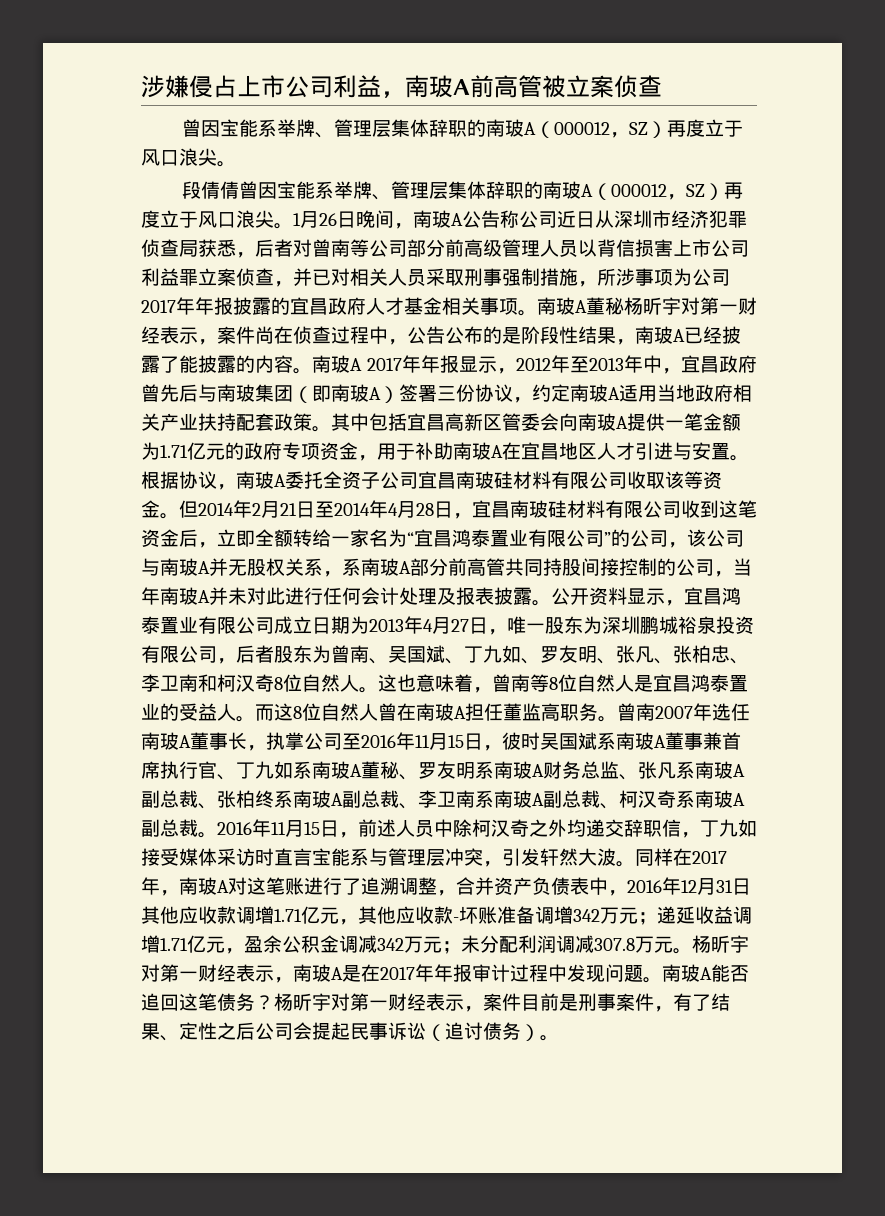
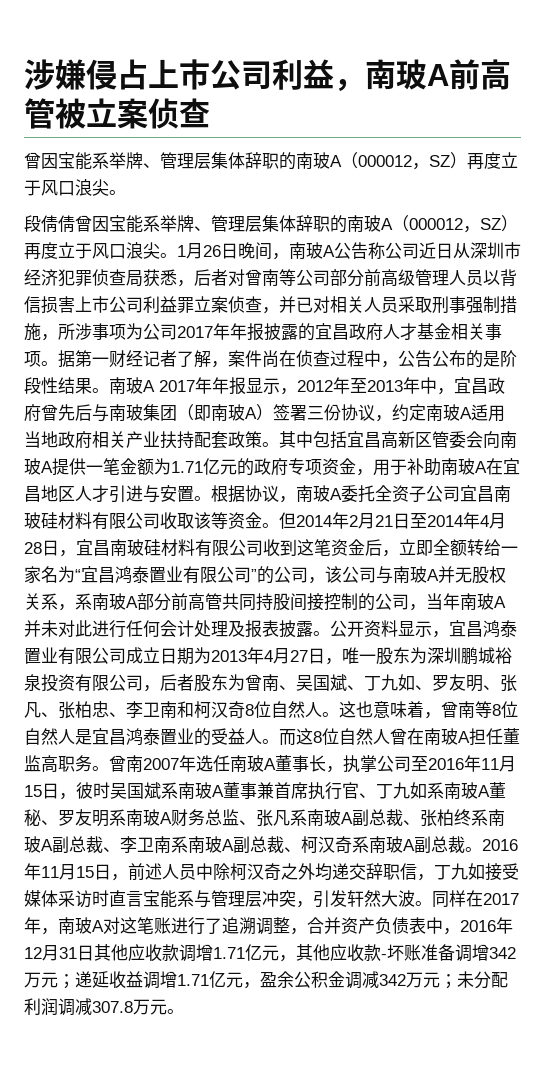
- 南玻A董秘杨昕宇对第一财经表示，案件尚在侦查过程中，公告公布的是阶段性结果，南玻A已经披露了能披露的内容。
+ 据第一财经记者了解，案件尚在侦查过程中，公告公布的是阶段性结果。
- 杨昕宇对第一财经表示，南玻A是在2017年年报审计过程中发现问题。南玻A能否追回这笔债务？杨昕宇对第一财经表示，案件目前是刑事案件，有了结果、定性之后公司会提起民事诉讼（追讨债务）。

